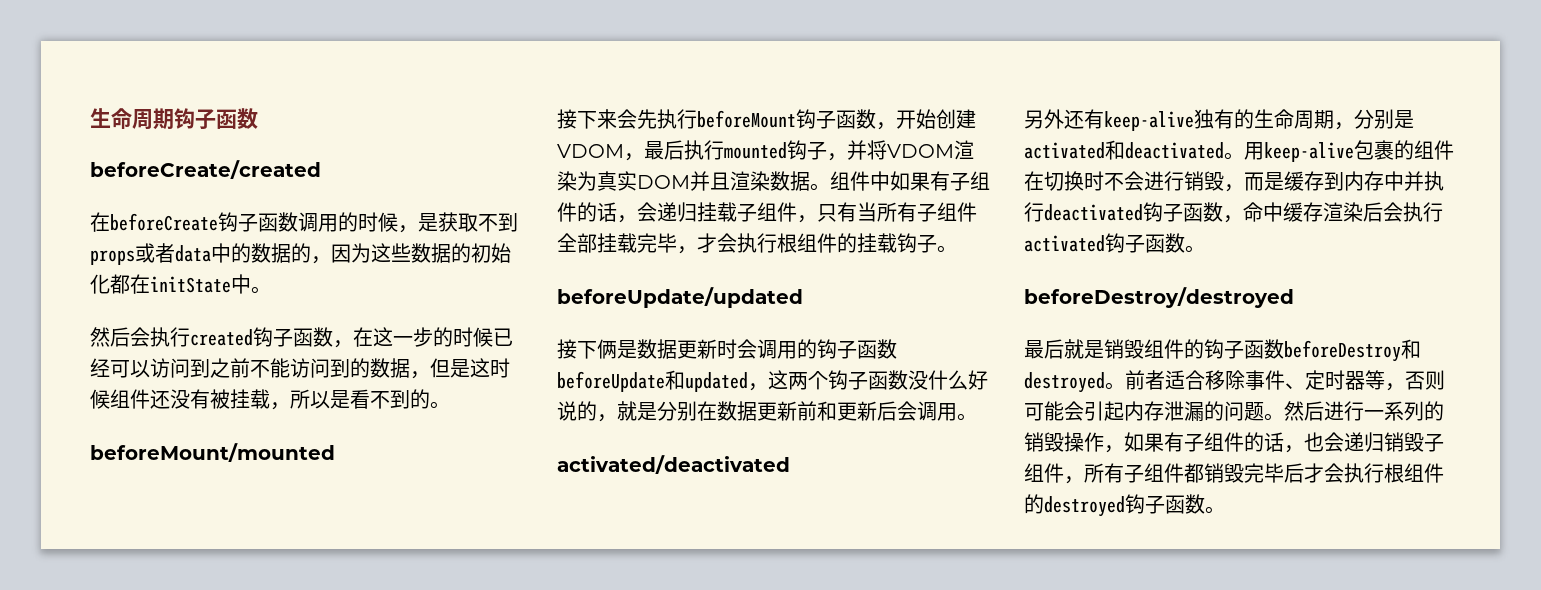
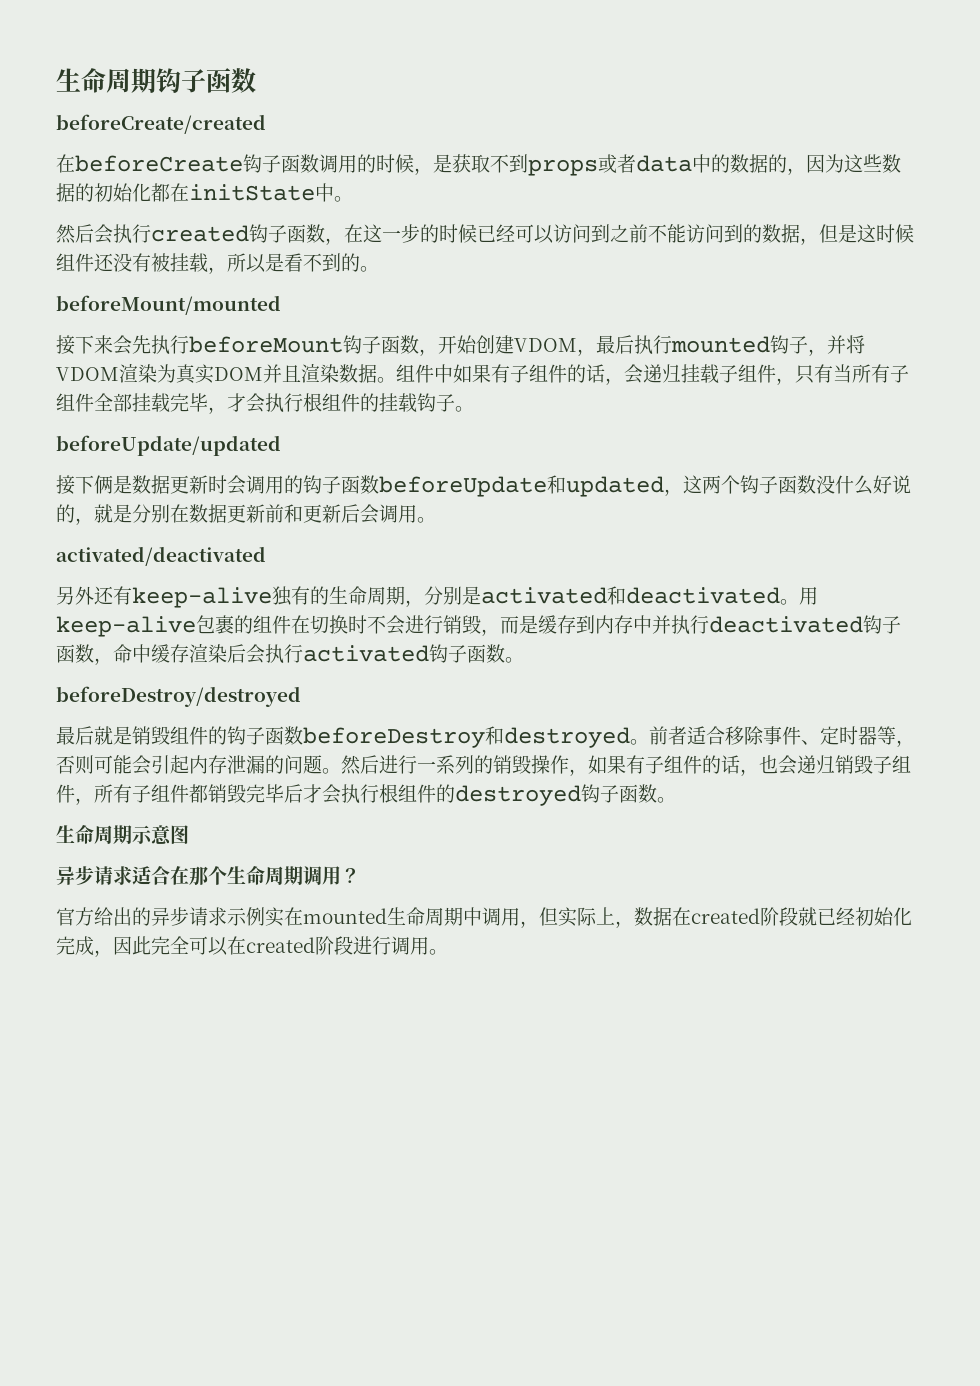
+ 生命周期示意图
+ 异步请求适合在那个生命周期调用？
+ 官方给出的异步请求示例实在mounted生命周期中调用，但实际上，数据在created阶段就已经初始化完成，因此完全可以在created阶段进行调用。

